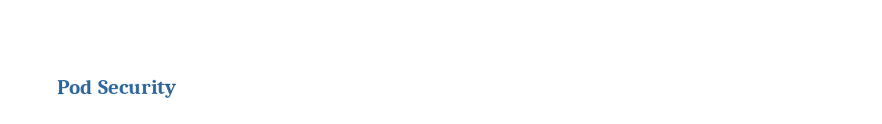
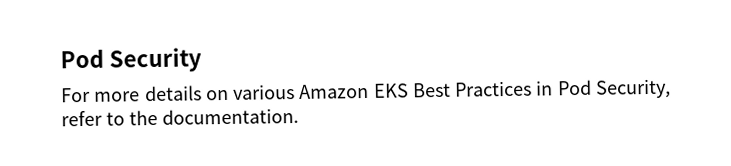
+ For more details on various Amazon EKS Best Practices in Pod Security, refer to the documentation.

